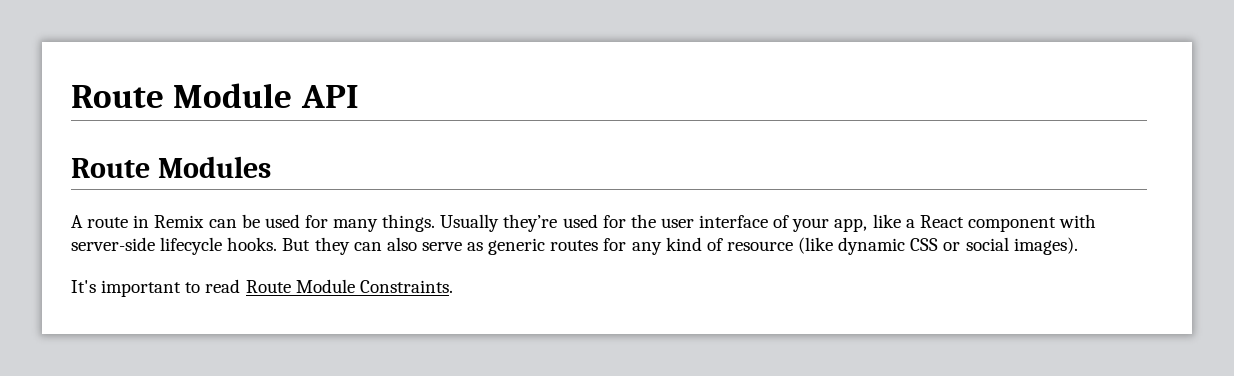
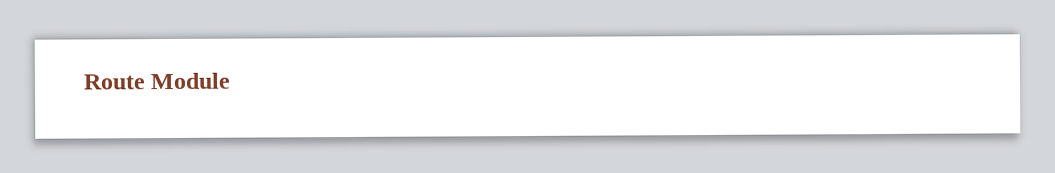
- Route Module API
- Route Modules
- A route in Remix can be used for many things. Usually they’re used for the user interface of your app, like a React component with server-side lifecycle hooks. But they can also serve as generic routes for any kind of resource (like dynamic CSS or social images).
- It's important to read Route Module Constraints.
+ Route Module

